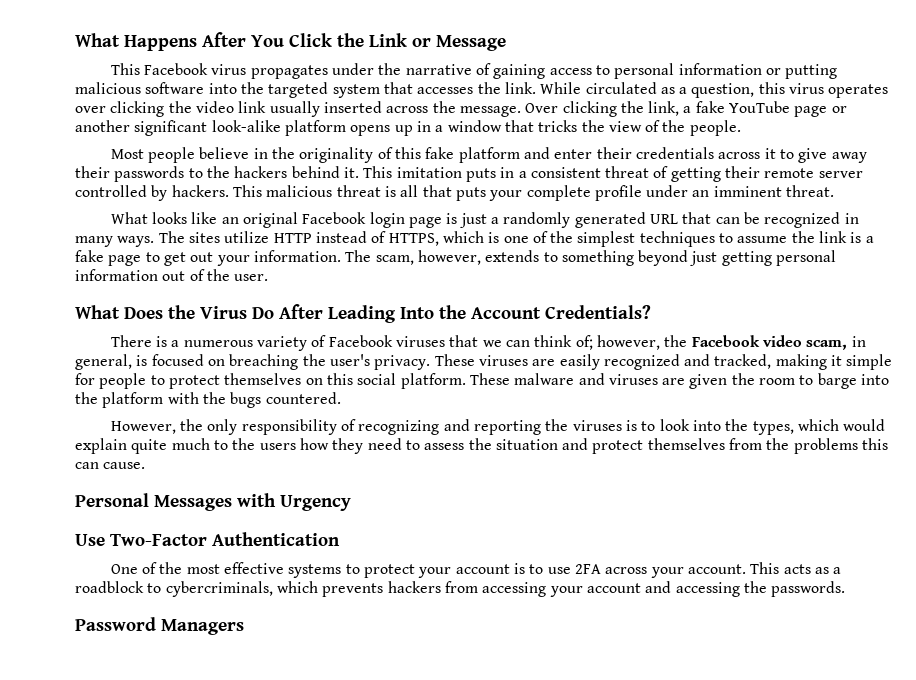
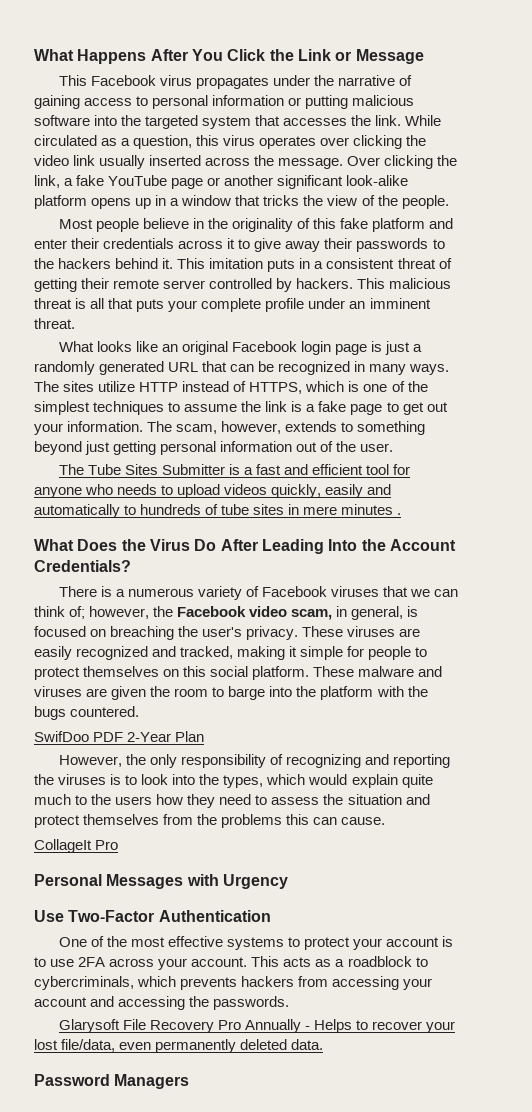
+ The Tube Sites Submitter is a fast and efficient tool for anyone who needs to upload videos quickly, easily and automatically to hundreds of tube sites in mere minutes .
+ SwifDoo PDF 2-Year Plan
+ CollageIt Pro
+ Glarysoft File Recovery Pro Annually - Helps to recover your lost file/data, even permanently deleted data.

